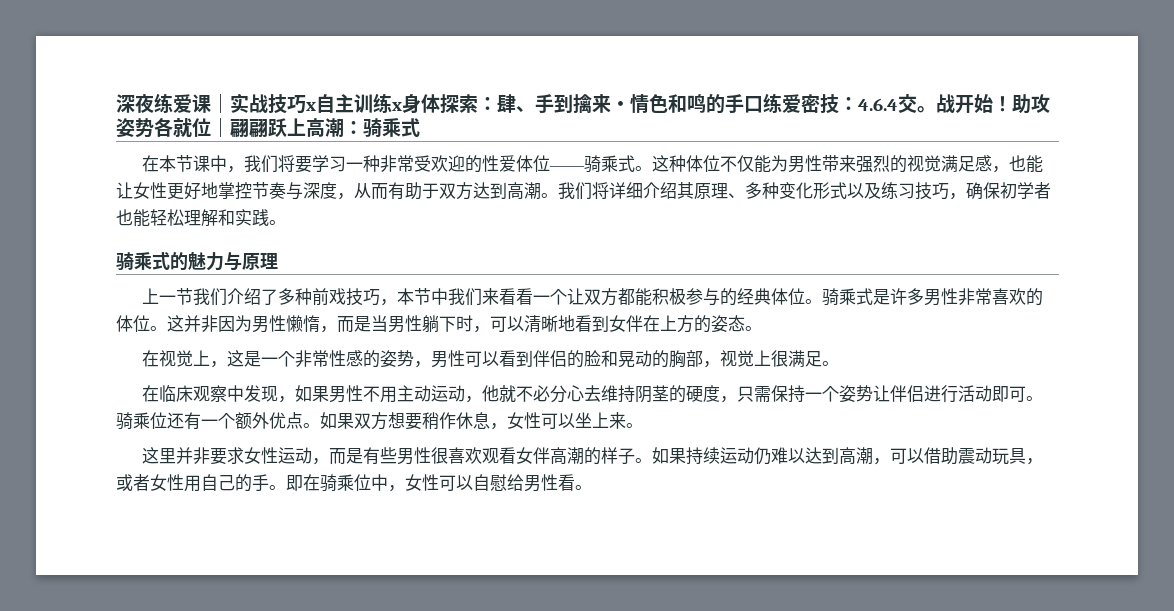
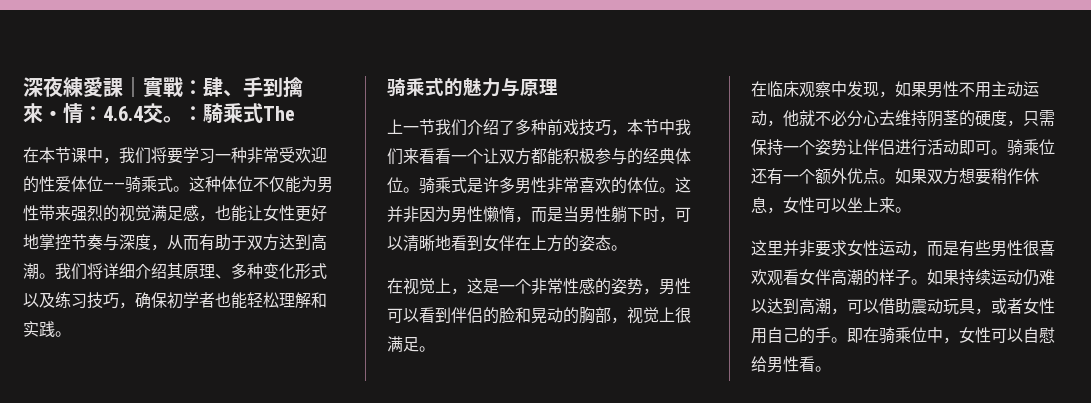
- 深夜练爱课｜实战技巧x自主训练x身体探索：肆、手到擒来・情色和鸣的手口练爱密技：4.6.4交。战开始！助攻姿势各就位｜翩翩跃上高潮：骑乘式
+ 深夜練愛課｜實戰：肆、手到擒來・情：4.6.4交。：騎乘式The

